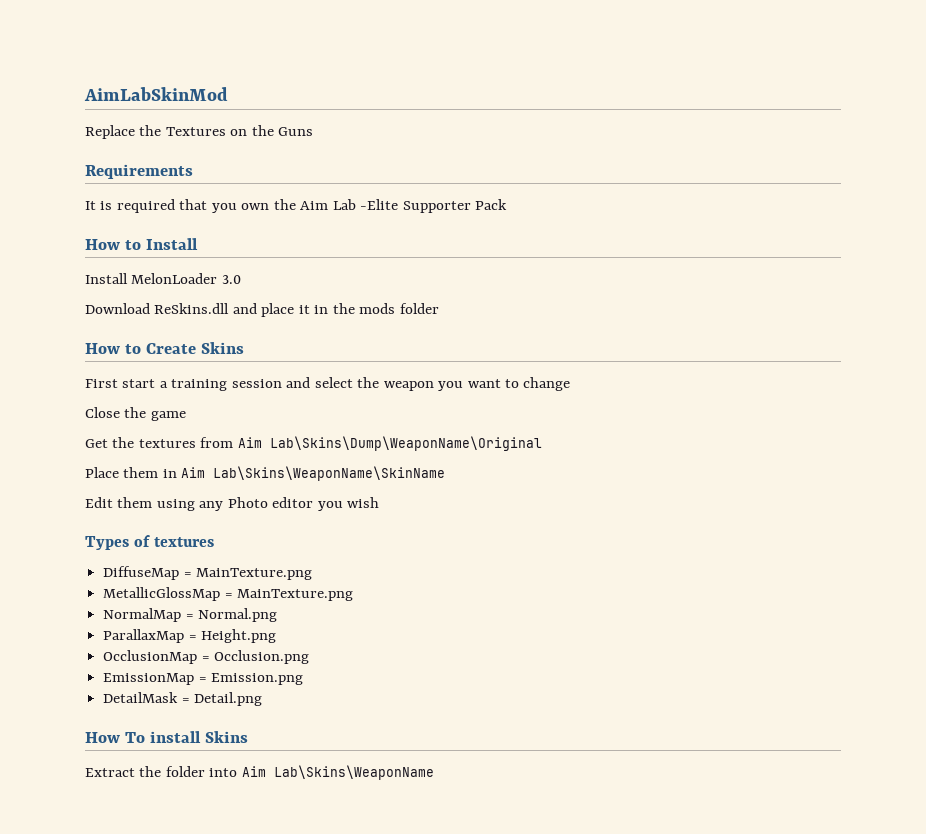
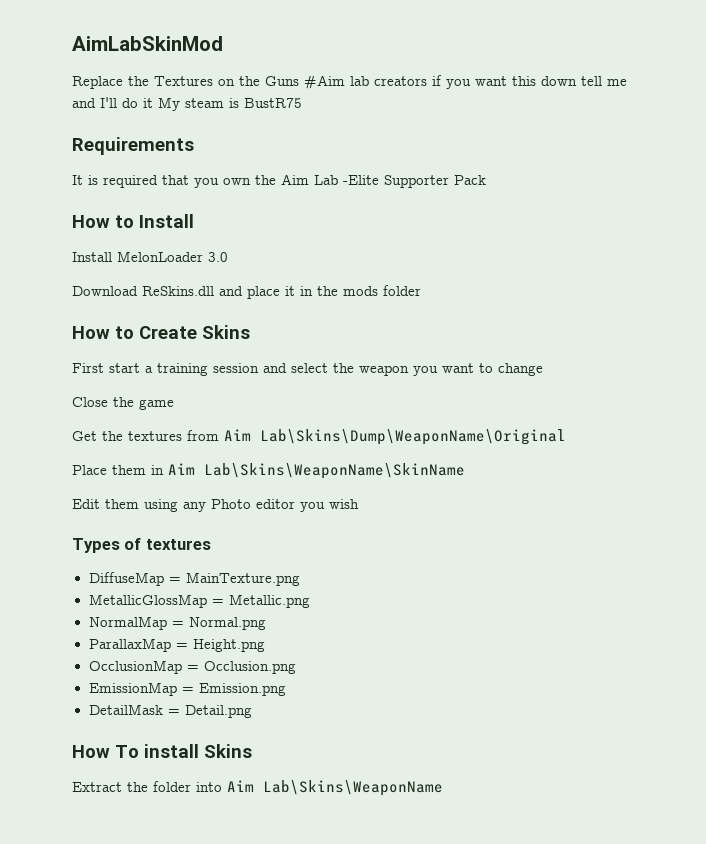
- Replace the Textures on the Guns
+ Replace the Textures on the Guns #Aim lab creators if you want this down tell me and I'll do it My steam is BustR75
- MetallicGlossMap = MainTexture.png
+ MetallicGlossMap = Metallic.png

